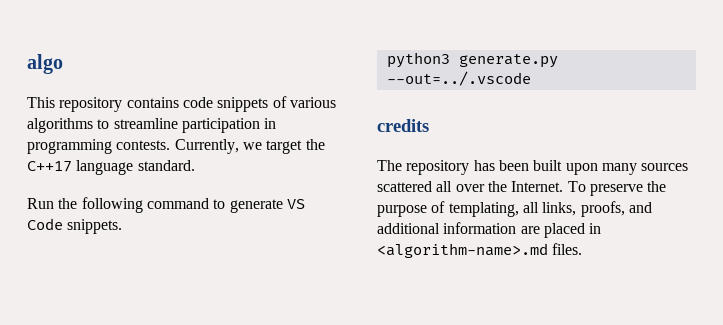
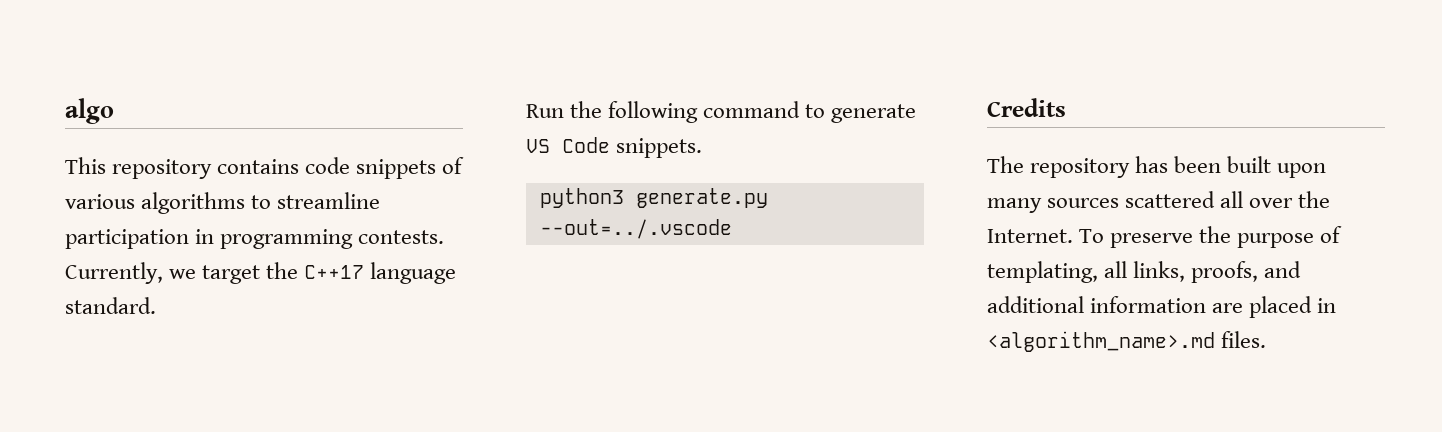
- credits
+ Credits
- To preserve the purpose of templating, all links, proofs, and additional information are placed in <algorithm-name>.md files.
+ To preserve the purpose of templating, all links, proofs, and additional information are placed in <algorithm_name>.md files.

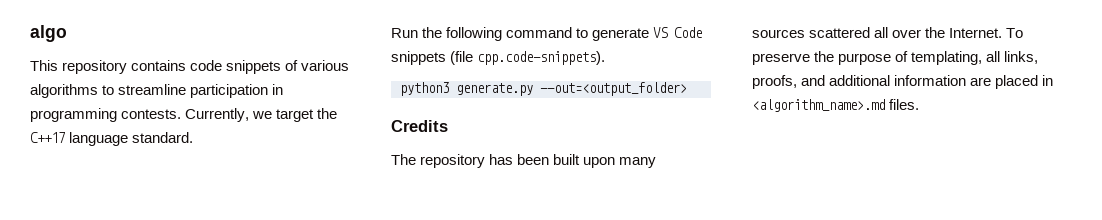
- Run the following command to generate VS Code snippets.
+ Run the following command to generate VS Code snippets (file cpp.code-snippets).
- python3 generate.py --out=../.vscode
+ python3 generate.py --out=<output_folder>

